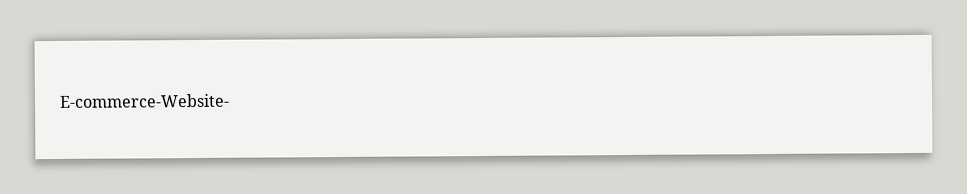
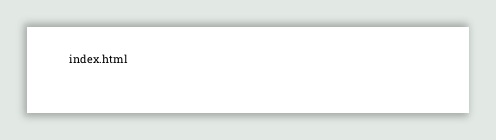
- E-commerce-Website-
+ index.html

